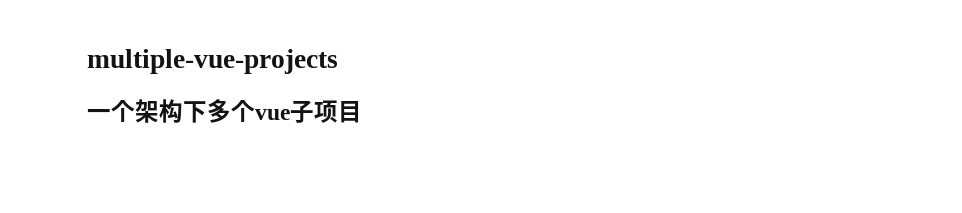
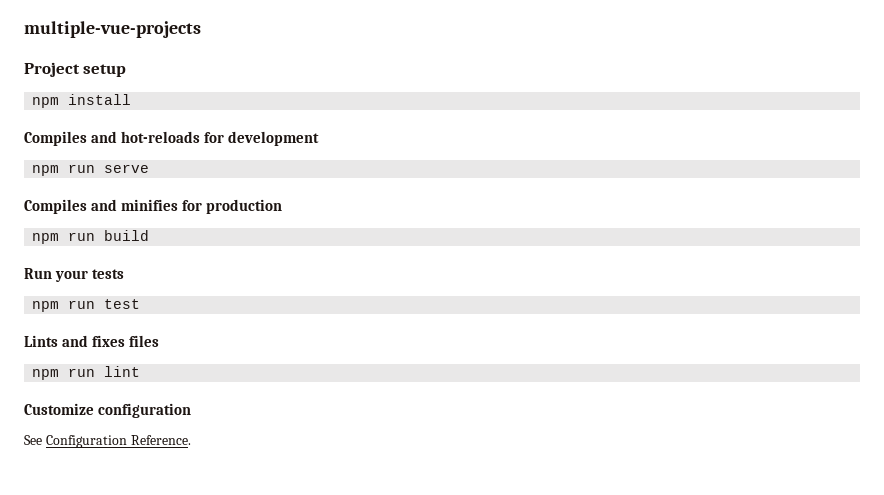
- 一个架构下多个vue子项目
+ Project setup
+ npm install
+ Compiles and hot-reloads for development
+ npm run serve
+ Compiles and minifies for production
+ npm run build
+ Run your tests
+ npm run test
+ Lints and fixes files
+ npm run lint
+ Customize configuration
+ See Configuration Reference.

